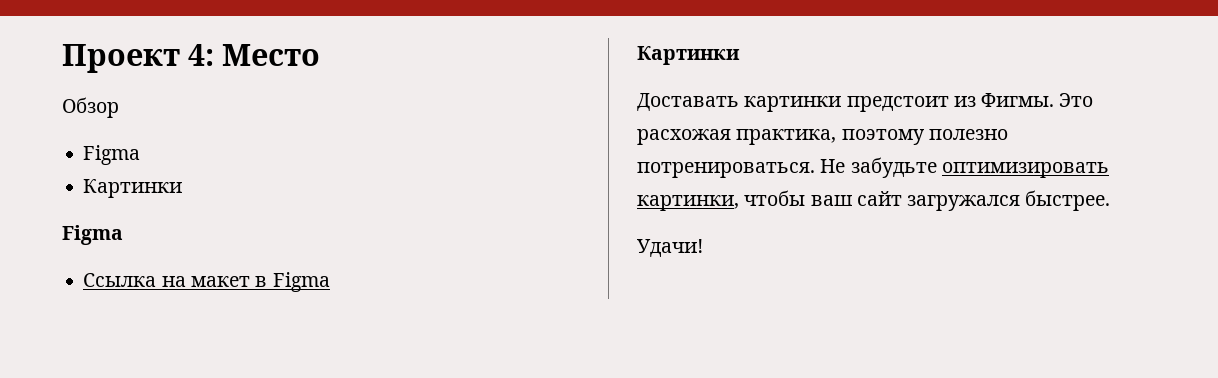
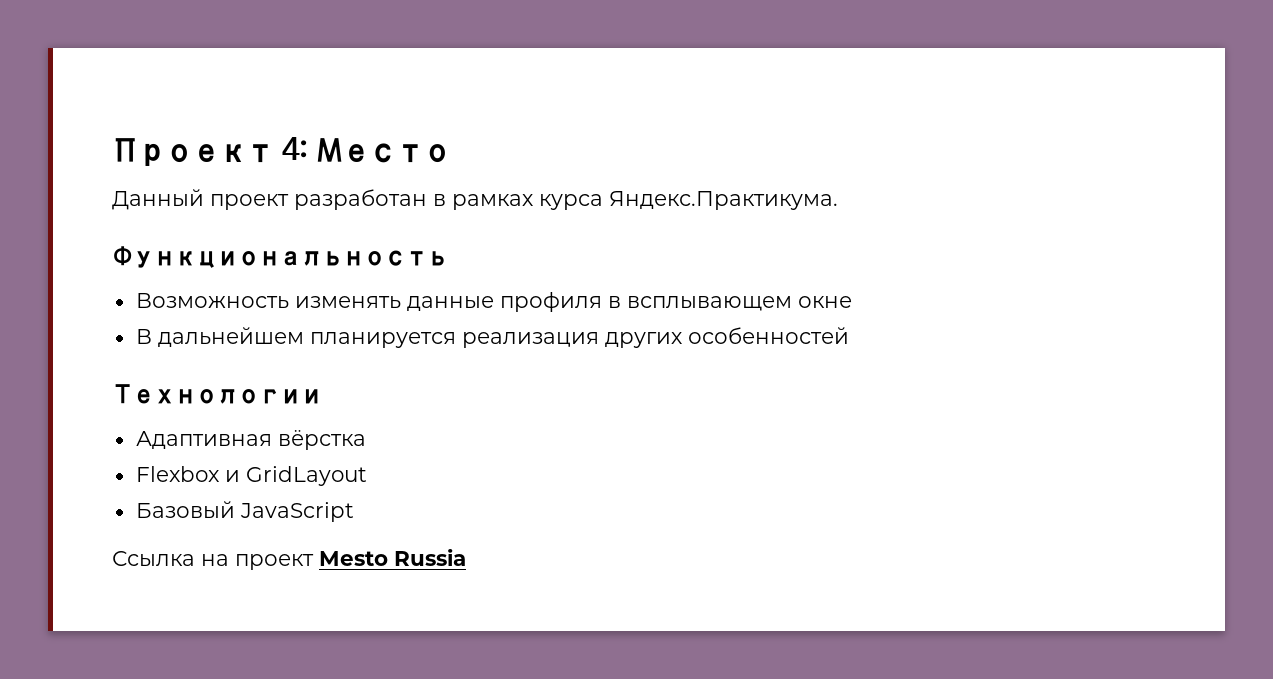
- Обзор
- Figma
- Картинки
- Figma
- Ссылка на макет в Figma
- Картинки
- Доставать картинки предстоит из Фигмы. Это расхожая практика, поэтому полезно потренироваться. Не забудьте оптимизировать картинки, чтобы ваш сайт загружался быстрее.
- Удачи!
+ Данный проект разработан в рамках курса Яндекс.Практикума.
+ Функциональность
+ Возможность изменять данные профиля в всплывающем окне
+ В дальнейшем планируется реализация других особенностей
+ Технологии
+ Адаптивная вёрстка
+ Flexbox и GridLayout
+ Базовый JavaScript
+ Ссылка на проект Mesto Russia

